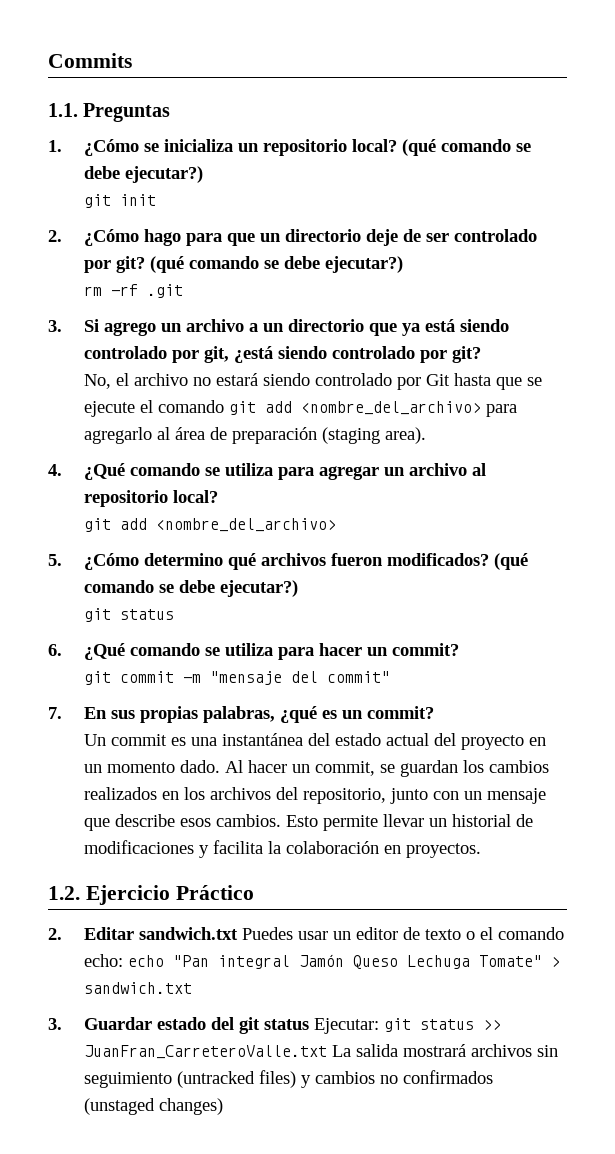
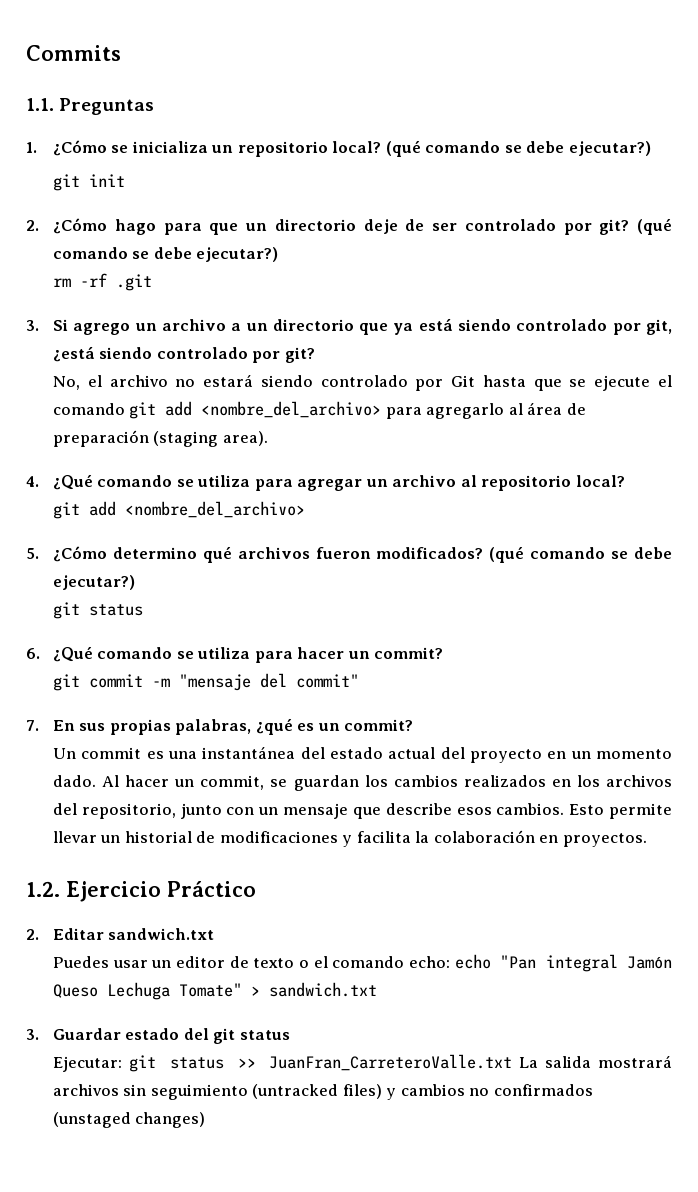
- 2. Editar sandwich.txt Puedes usar un editor de texto o el comando echo: echo "Pan integral Jamón Queso Lechuga Tomate" > sandwich.txt
+ 2. Editar sandwich.txt
+ Puedes usar un editor de texto o el comando echo: echo "Pan integral Jamón Queso Lechuga Tomate" > sandwich.txt
- 3. Guardar estado del git status Ejecutar: git status >> JuanFran_CarreteroValle.txt La salida mostrará archivos sin seguimiento (untracked files) y cambios no confirmados (unstaged changes)
+ 3. Guardar estado del git status
+ Ejecutar: git status >> JuanFran_CarreteroValle.txt La salida mostrará archivos sin seguimiento (untracked files) y cambios no confirmados (unstaged changes)

